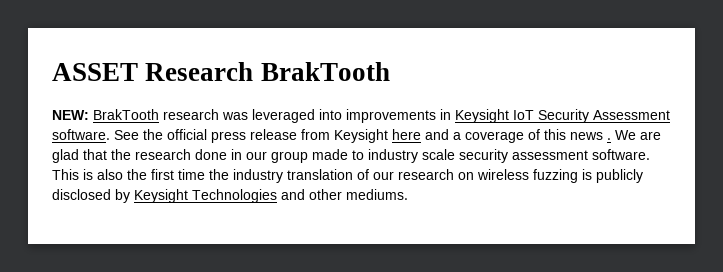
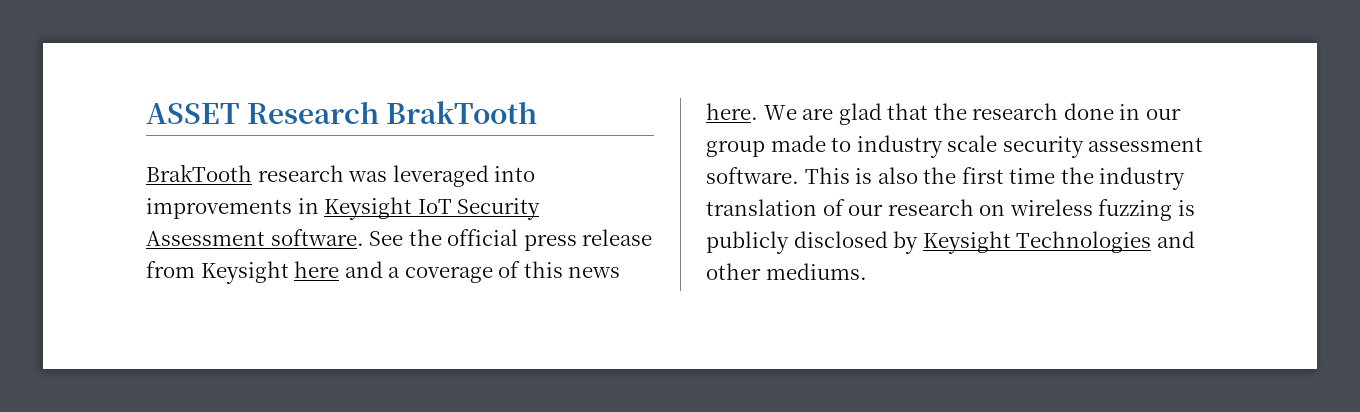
- NEW: BrakTooth research was leveraged into improvements in Keysight IoT Security Assessment software.
+ BrakTooth research was leveraged into improvements in Keysight IoT Security Assessment software.
- See the official press release from Keysight here and a coverage of this news .
+ See the official press release from Keysight here and a coverage of this news here.

